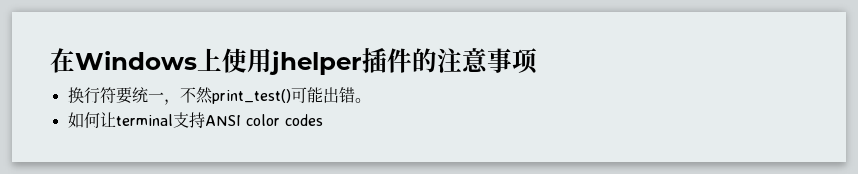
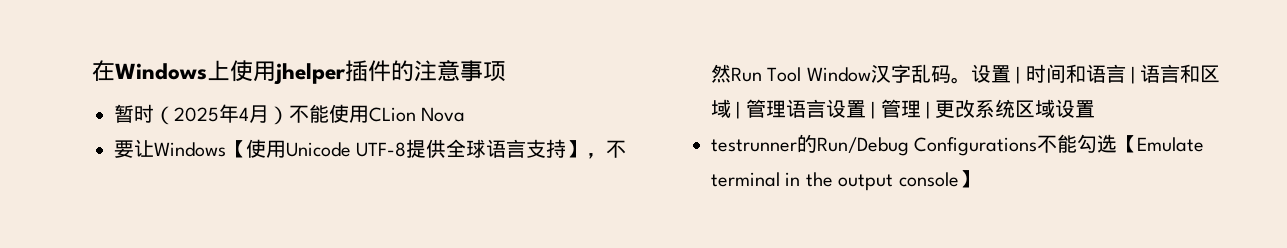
- 换行符要统一，不然print_test()可能出错。
- 如何让terminal支持ANSI color codes
+ 暂时（2025年4月）不能使用CLion Nova
+ 要让Windows【使用Unicode UTF-8提供全球语言支持】，不然Run Tool Window汉字乱码。设置 | 时间和语言 | 语言和区域 | 管理语言设置 | 管理 | 更改系统区域设置
+ testrunner的Run/Debug Configurations不能勾选【Emulate terminal in the output console】

